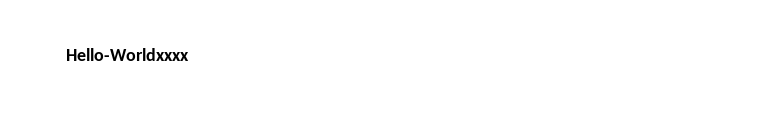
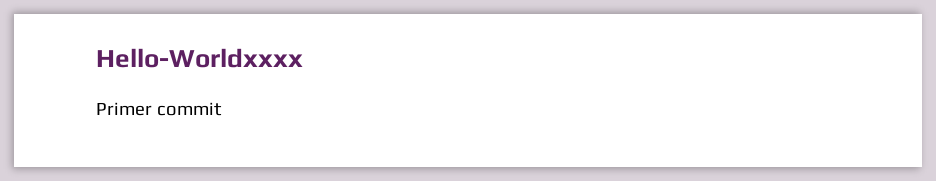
+ Primer commit

